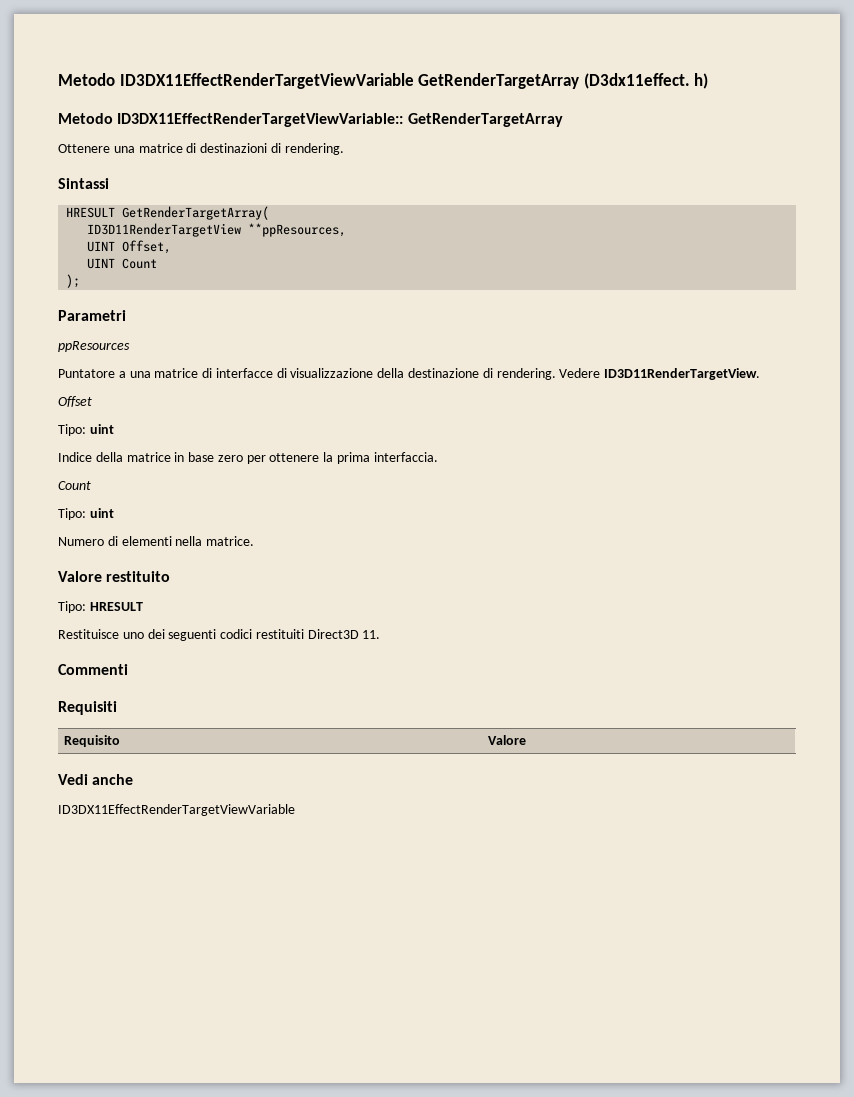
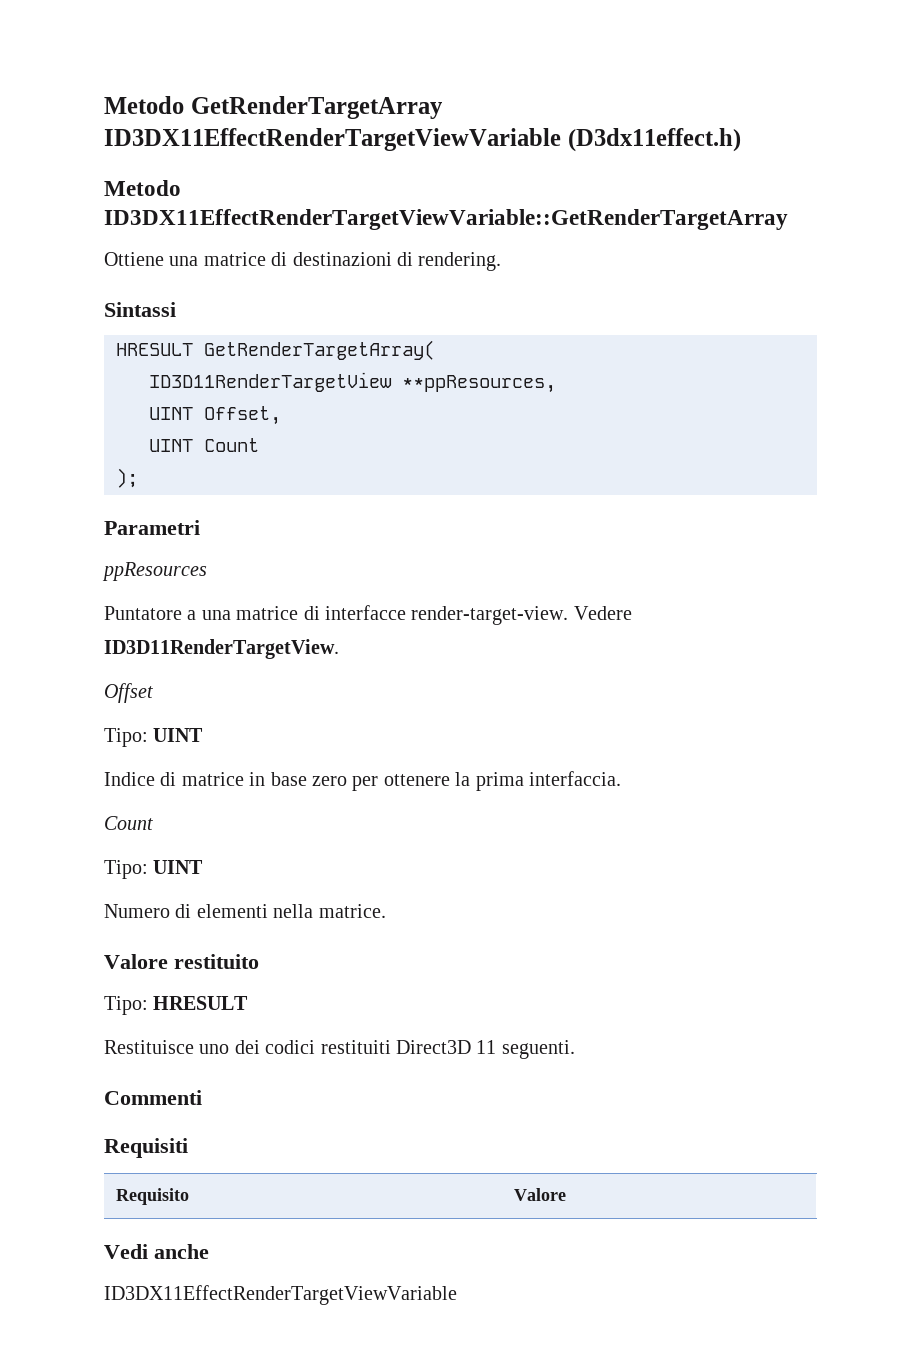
- Metodo ID3DX11EffectRenderTargetViewVariable GetRenderTargetArray (D3dx11effect. h)
- Metodo ID3DX11EffectRenderTargetViewVariable:: GetRenderTargetArray
- Ottenere una matrice di destinazioni di rendering.
+ Metodo GetRenderTargetArray ID3DX11EffectRenderTargetViewVariable (D3dx11effect.h)
+ Metodo ID3DX11EffectRenderTargetViewVariable::GetRenderTargetArray
+ Ottiene una matrice di destinazioni di rendering.
- Puntatore a una matrice di interfacce di visualizzazione della destinazione di rendering.
+ Puntatore a una matrice di interfacce render-target-view.
  Offset
- Tipo: uint
+ Tipo: UINT
- Indice della matrice in base zero per ottenere la prima interfaccia.
+ Indice di matrice in base zero per ottenere la prima interfaccia.
  Count
- Tipo: uint
+ Tipo: UINT
- Restituisce uno dei seguenti codici restituiti Direct3D 11.
+ Restituisce uno dei codici restituiti Direct3D 11 seguenti.

